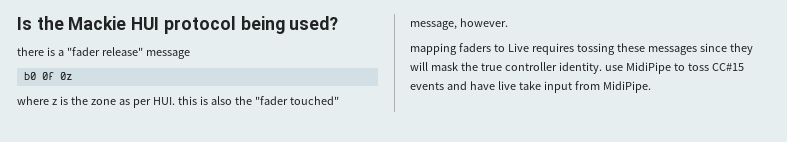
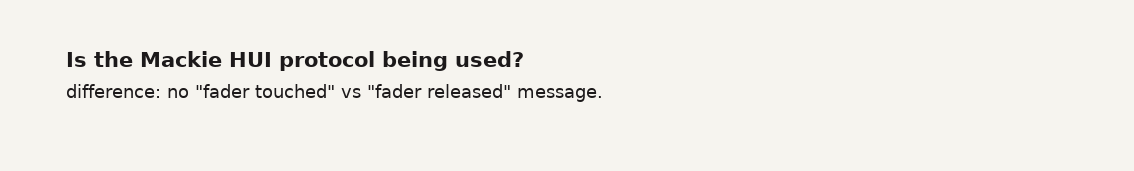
- there is a "fader release" message
- b0 0f 0z
- where z is the zone as per HUI. this is also the "fader touched" message, however.
- mapping faders to Live requires tossing these messages since they will mask the true controller identity. use MidiPipe to toss CC#15 events and have live take input from MidiPipe.
+ difference: no "fader touched" vs "fader released" message.

